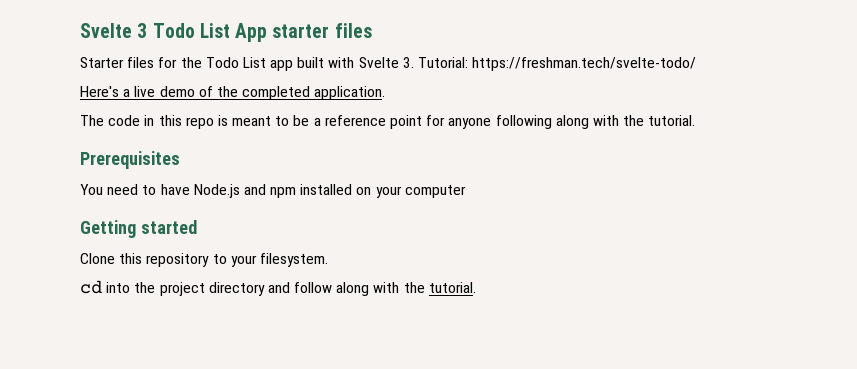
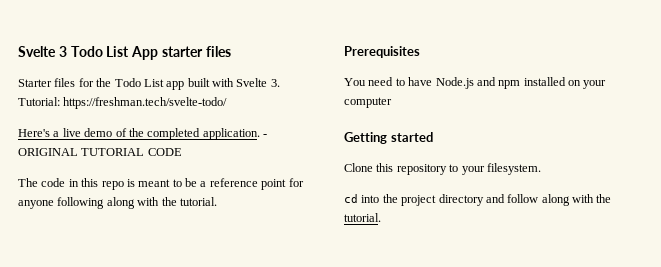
+ - ORIGINAL TUTORIAL CODE

